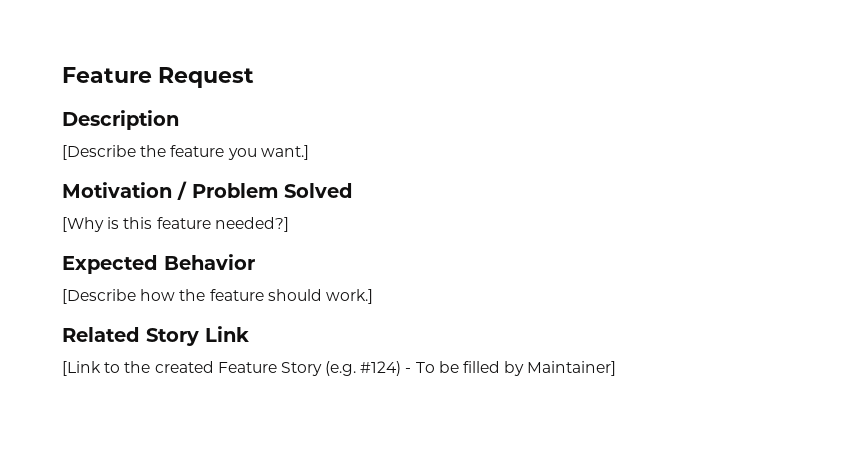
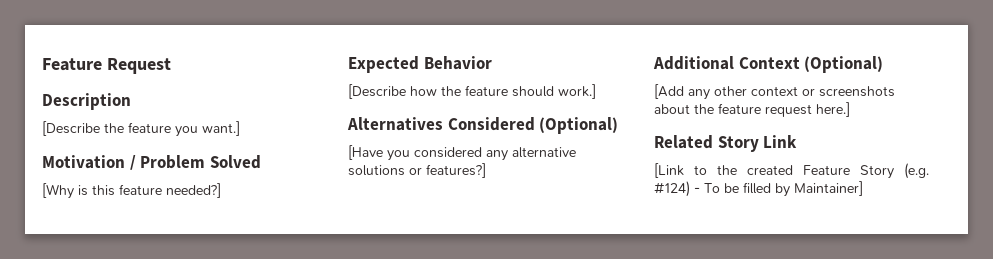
+ Alternatives Considered (Optional)
+ [Have you considered any alternative solutions or features?]
+ Additional Context (Optional)
+ [Add any other context or screenshots about the feature request here.]

